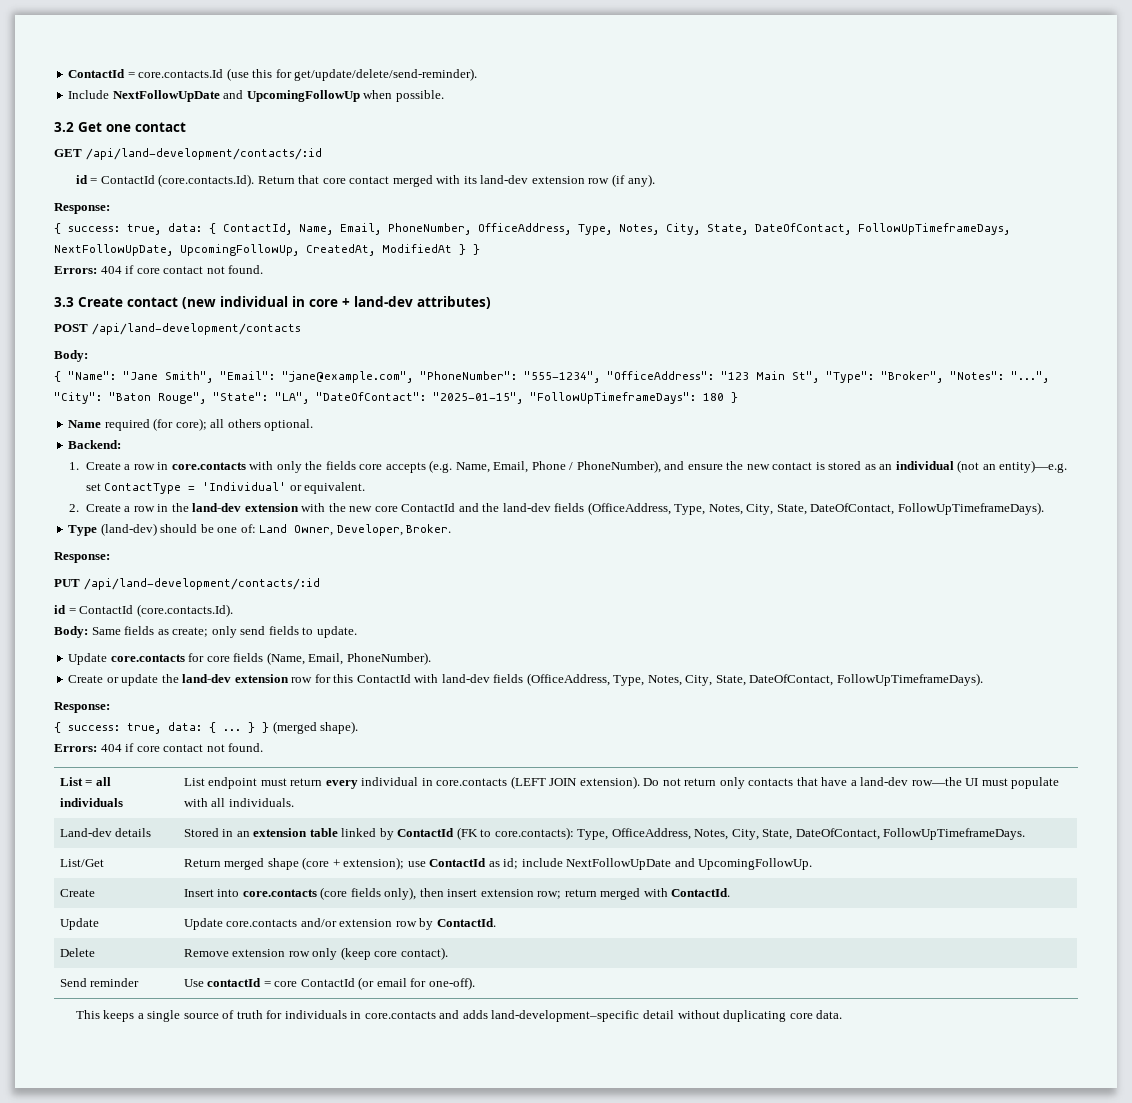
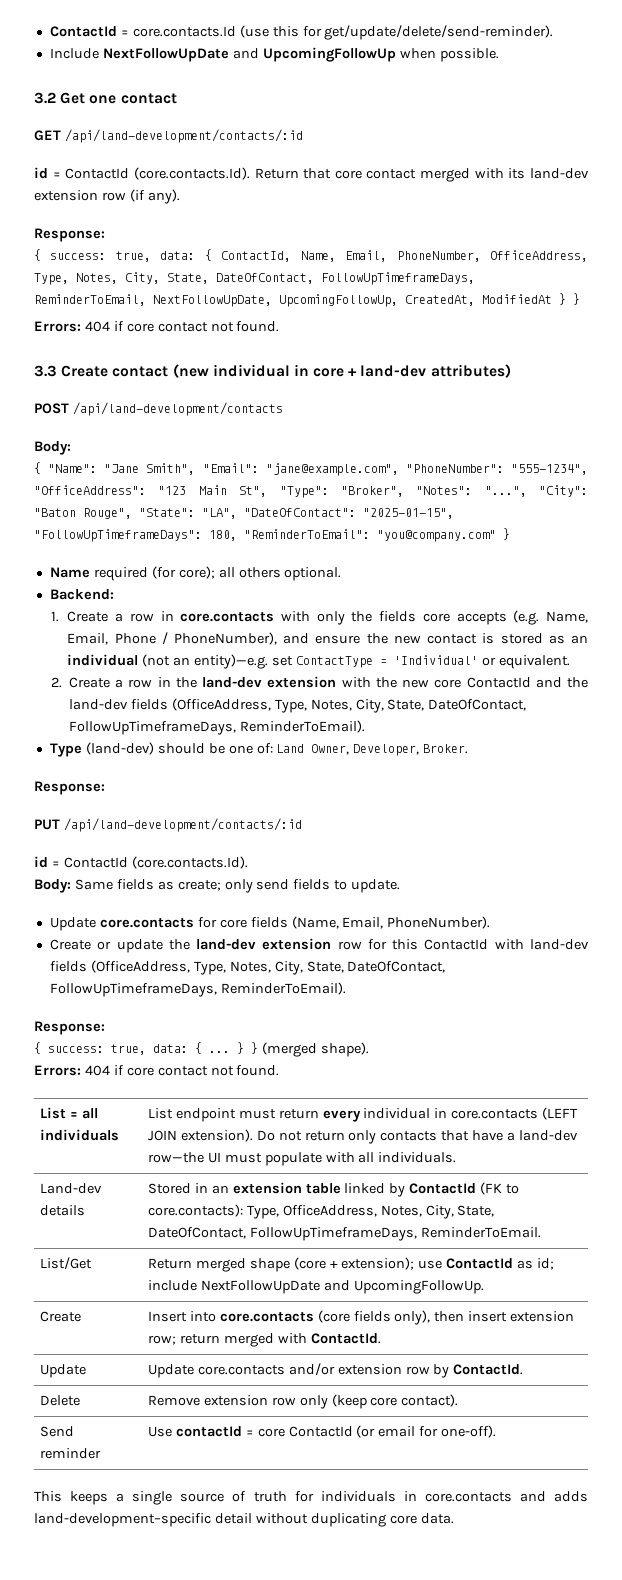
- { success: true, data: { ContactId, Name, Email, PhoneNumber, OfficeAddress, Type, Notes, City, State, DateOfContact, FollowUpTimeframeDays, NextFollowUpDate, UpcomingFollowUp, CreatedAt, ModifiedAt } }
+ { success: true, data: { ContactId, Name, Email, PhoneNumber, OfficeAddress, Type, Notes, City, State, DateOfContact, FollowUpTimeframeDays, ReminderToEmail, NextFollowUpDate, UpcomingFollowUp, CreatedAt, ModifiedAt } }
- { "Name": "Jane Smith", "Email": "jane@example.com", "PhoneNumber": "555-1234", "OfficeAddress": "123 Main St", "Type": "Broker", "Notes": "...", "City": "Baton Rouge", "State": "LA", "DateOfContact": "2025-01-15", "FollowUpTimeframeDays": 180 }
+ { "Name": "Jane Smith", "Email": "jane@example.com", "PhoneNumber": "555-1234", "OfficeAddress": "123 Main St", "Type": "Broker", "Notes": "...", "City": "Baton Rouge", "State": "LA", "DateOfContact": "2025-01-15", "FollowUpTimeframeDays": 180, "ReminderToEmail": "you@company.com" }
- 2. Create a row in the land-dev extension with the new core ContactId and the land-dev fields (OfficeAddress, Type, Notes, City, State, DateOfContact, FollowUpTimeframeDays).
+ 2. Create a row in the land-dev extension with the new core ContactId and the land-dev fields (OfficeAddress, Type, Notes, City, State, DateOfContact, FollowUpTimeframeDays, ReminderToEmail).
- Create or update the land-dev extension row for this ContactId with land-dev fields (OfficeAddress, Type, Notes, City, State, DateOfContact, FollowUpTimeframeDays).
+ Create or update the land-dev extension row for this ContactId with land-dev fields (OfficeAddress, Type, Notes, City, State, DateOfContact, FollowUpTimeframeDays, ReminderToEmail).
- Land-dev details | Stored in an extension table linked by ContactId (FK to core.contacts): Type, OfficeAddress, Notes, City, State, DateOfContact, FollowUpTimeframeDays.
+ Land-dev details | Stored in an extension table linked by ContactId (FK to core.contacts): Type, OfficeAddress, Notes, City, State, DateOfContact, FollowUpTimeframeDays, ReminderToEmail.

